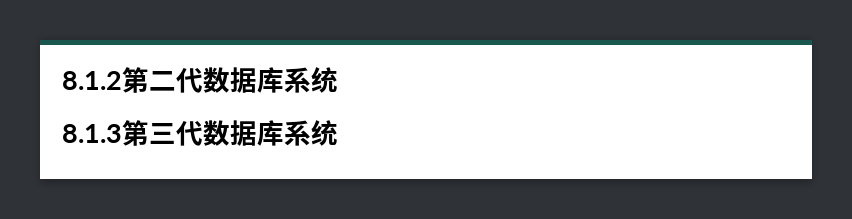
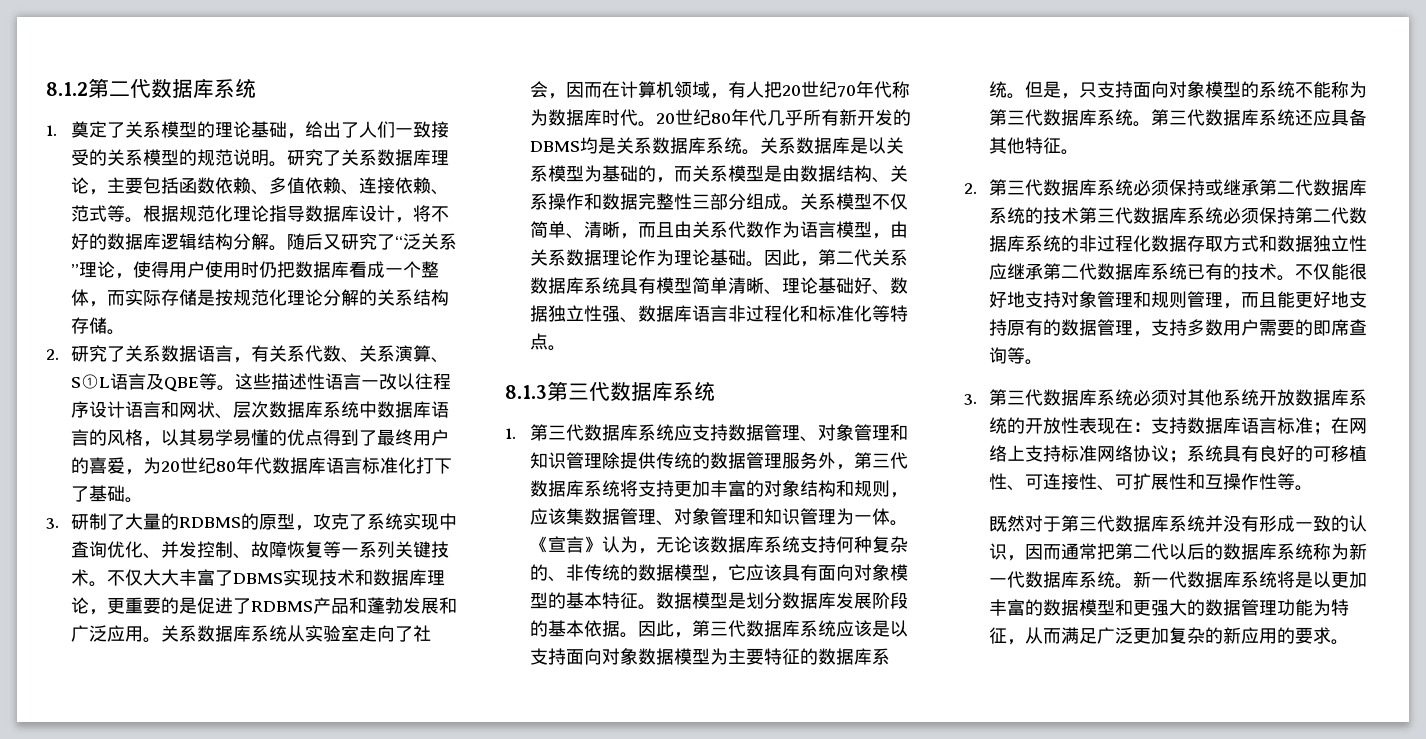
+ 1.奠定了关系模型的理论基础，给出了人们一致接受的关系模型的规范说明。研究了关系数据库理论，主要包括函数依赖、多值依赖、连接依赖、范式等。根据规范化理论指导数据库设计，将不好的数据库逻辑结构分解。随后又研究了“泛关系”理论，使得用户使用时仍把数据库看成一个整体，而实际存储是按规范化理论分解的关系结构存储。
+ 2.研究了关系数据语言，有关系代数、关系演算、S①L语言及QBE等。这些描述性语言一改以往程序设计语言和网状、层次数据库系统中数据库语言的风格，以其易学易懂的优点得到了最终用户的喜爱，为20世纪80年代数据库语言标准化打下了基础。
+ 3.研制了大量的RDBMS的原型，攻克了系统实现中査询优化、并发控制、故障恢复等一系列关键技术。不仅大大丰富了DBMS实现技术和数据库理论，更重要的是促进了RDBMS产品和蓬勃发展和广泛应用。关系数据库系统从实验室走向了社会，因而在计算机领域，有人把20世纪70年代称为数据库时代。20世纪80年代几乎所有新开发的DBMS均是关系数据库系统。关系数据库是以关系模型为基础的，而关系模型是由数据结构、关系操作和数据完整性三部分组成。关系模型不仅简单、清晰，而且由关系代数作为语言模型，由关系数据理论作为理论基础。因此，第二代关系数据库系统具有模型简单清晰、理论基础好、数据独立性强、数据库语言非过程化和标准化等特点。
+ 1.第三代数据库系统应支持数据管理、对象管理和知识管理除提供传统的数据管理服务外，第三代数据库系统将支持更加丰富的对象结构和规则，应该集数据管理、对象管理和知识管理为一体。《宣言》认为，无论该数据库系统支持何种复杂的、非传统的数据模型，它应该具有面向对象模型的基本特征。数据模型是划分数据库发展阶段的基本依据。因此，第三代数据库系统应该是以支持面向对象数据模型为主要特征的数据库系统。但是，只支持面向对象模型的系统不能称为第三代数据库系统。第三代数据库系统还应具备其他特征。
+ 2.第三代数据库系统必须保持或继承第二代数据库系统的技术第三代数据库系统必须保持第二代数据库系统的非过程化数据存取方式和数据独立性应继承第二代数据库系统已有的技术。不仅能很好地支持对象管理和规则管理，而且能更好地支持原有的数据管理，支持多数用户需要的即席查询等。
+ 3.第三代数据库系统必须对其他系统开放数据库系统的开放性表现在：支持数据库语言标准；在网络上支持标准网络协议；系统具有良好的可移植性、可连接性、可扩展性和互操作性等。
+ 既然对于第三代数据库系统并没有形成一致的认识，因而通常把第二代以后的数据库系统称为新一代数据库系统。新一代数据库系统将是以更加丰富的数据模型和更强大的数据管理功能为特征，从而满足广泛更加复杂的新应用的要求。

